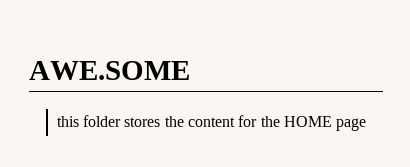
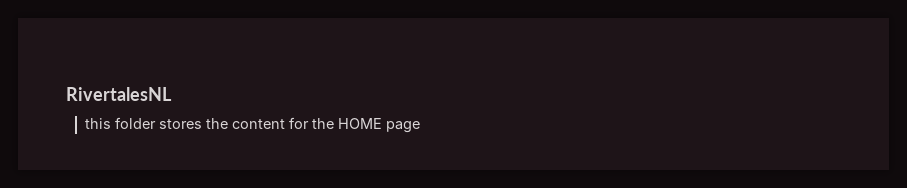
- AWE.SOME
+ RivertalesNL

